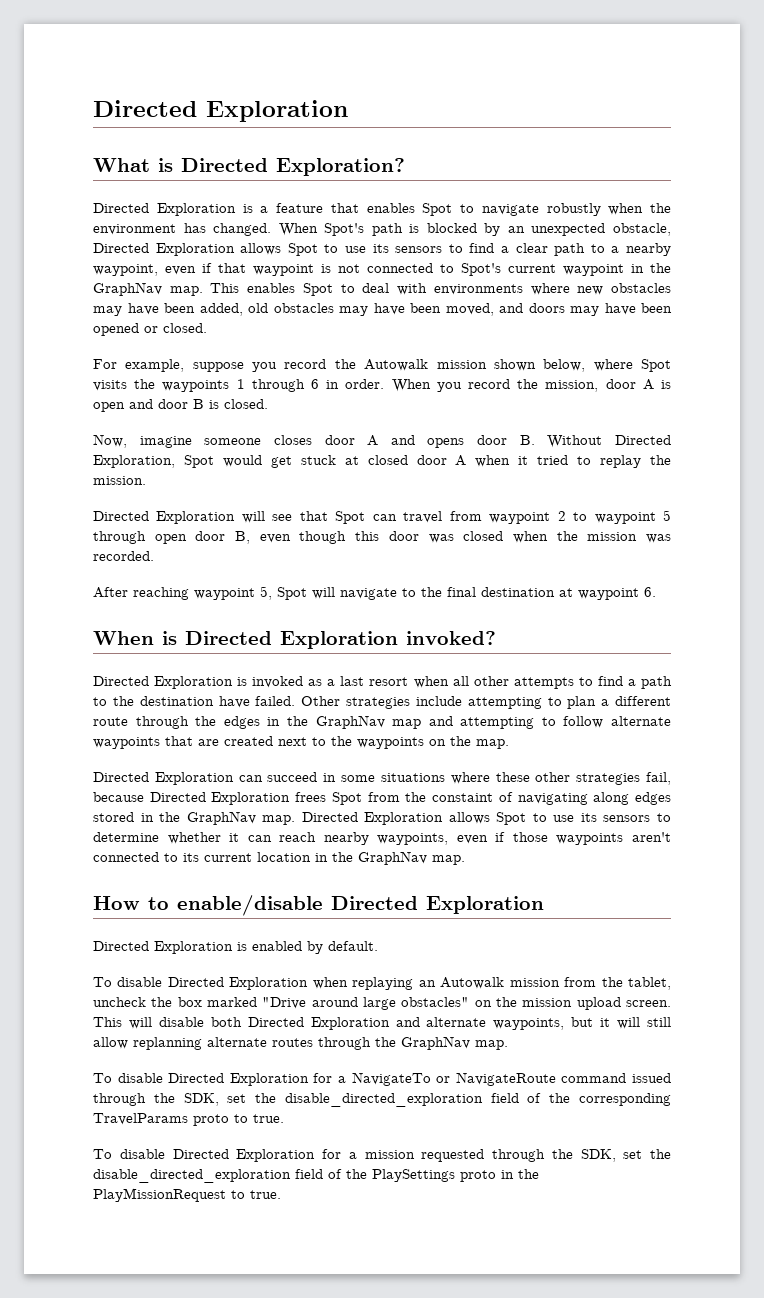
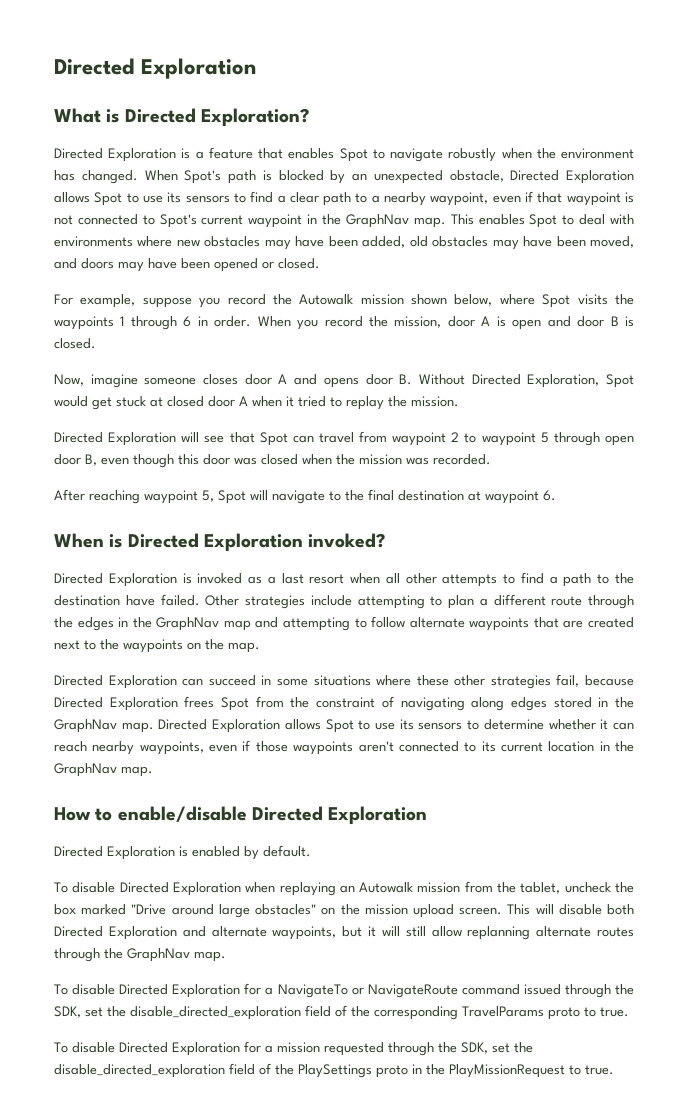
- Directed Exploration can succeed in some situations where these other strategies fail, because Directed Exploration frees Spot from the constaint of navigating along edges stored in the GraphNav map.
+ Directed Exploration can succeed in some situations where these other strategies fail, because Directed Exploration frees Spot from the constraint of navigating along edges stored in the GraphNav map.

